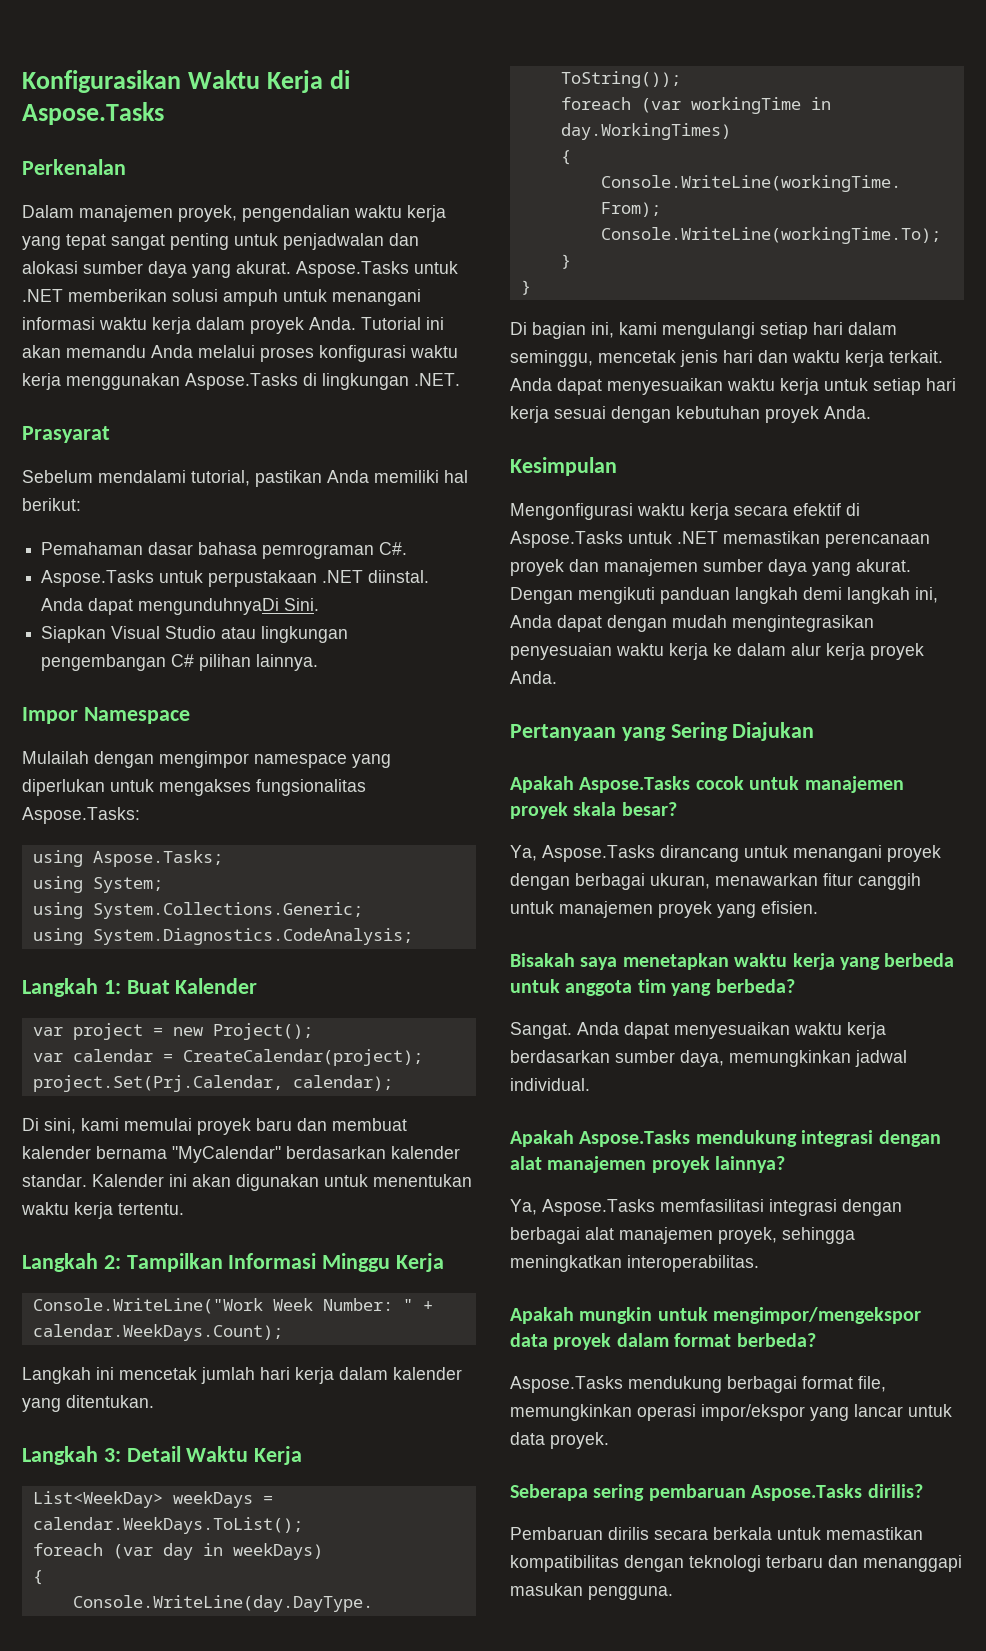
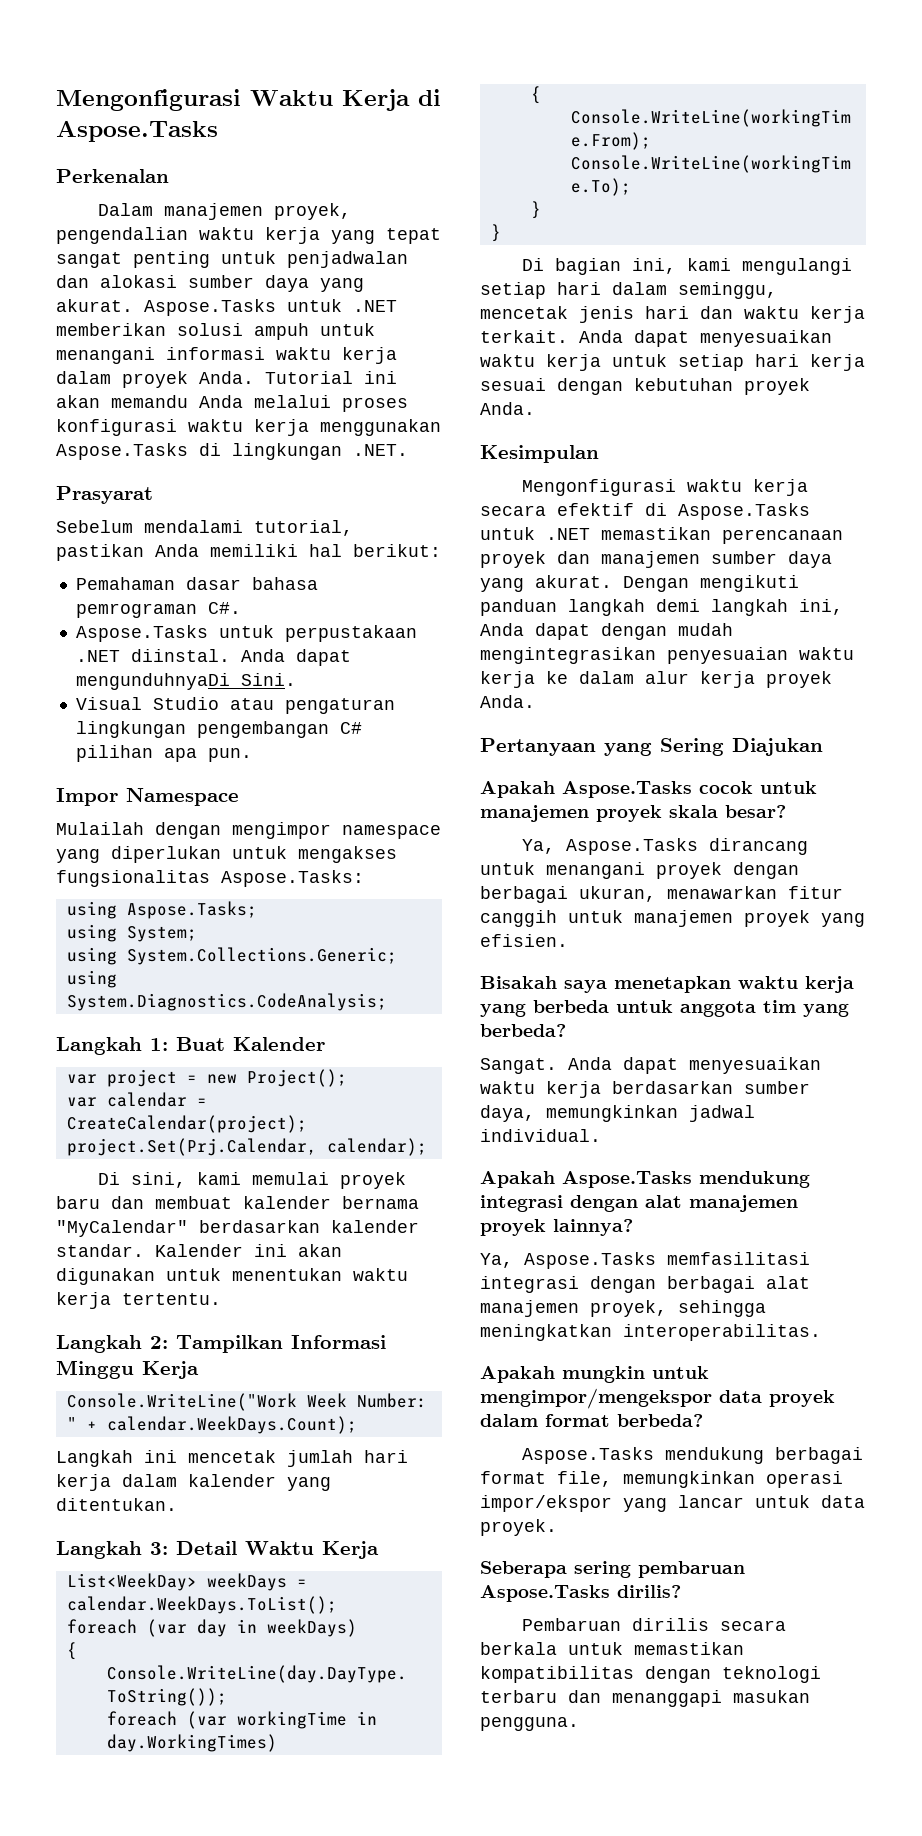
- Konfigurasikan Waktu Kerja di Aspose.Tasks
+ Mengonfigurasi Waktu Kerja di Aspose.Tasks
- Siapkan Visual Studio atau lingkungan pengembangan C# pilihan lainnya.
+ Visual Studio atau pengaturan lingkungan pengembangan C# pilihan apa pun.

